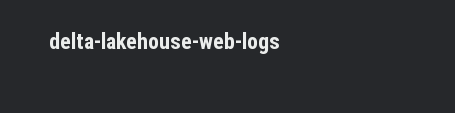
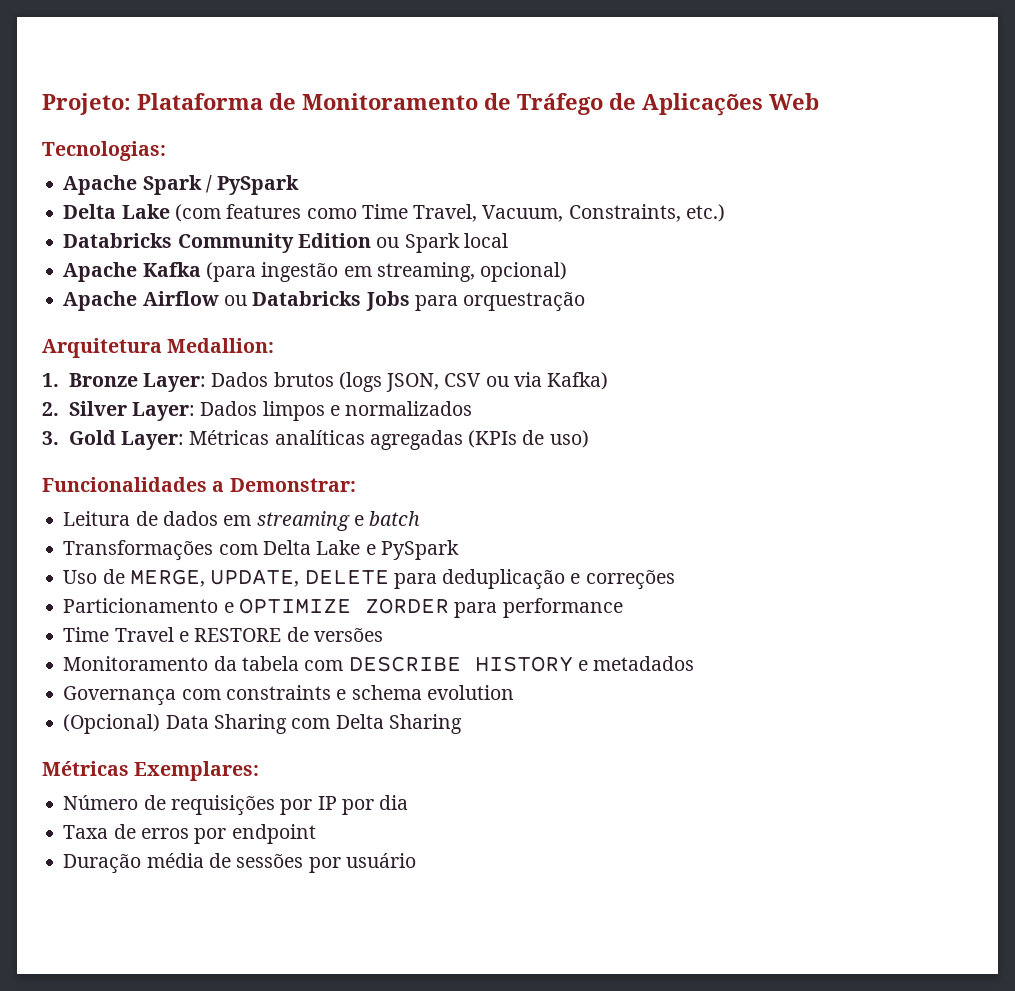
- delta-lakehouse-web-logs
+ Projeto: Plataforma de Monitoramento de Tráfego de Aplicações Web
+ Tecnologias:
+ Apache Spark / PySpark
+ Delta Lake (com features como Time Travel, Vacuum, Constraints, etc.)
+ Databricks Community Edition ou Spark local
+ Apache Kafka (para ingestão em streaming, opcional)
+ Apache Airflow ou Databricks Jobs para orquestração
+ Arquitetura Medallion:
+ 1. Bronze Layer: Dados brutos (logs JSON, CSV ou via Kafka)
+ 2. Silver Layer: Dados limpos e normalizados
+ 3. Gold Layer: Métricas analíticas agregadas (KPIs de uso)
+ Funcionalidades a Demonstrar:
+ Leitura de dados em streaming e batch
+ Transformações com Delta Lake e PySpark
+ Uso de MERGE, UPDATE, DELETE para deduplicação e correções
+ Particionamento e OPTIMIZE ZORDER para performance
+ Time Travel e RESTORE de versões
+ Monitoramento da tabela com DESCRIBE HISTORY e metadados
+ Governança com constraints e schema evolution
+ (Opcional) Data Sharing com Delta Sharing
+ Métricas Exemplares:
+ Número de requisições por IP por dia
+ Taxa de erros por endpoint
+ Duração média de sessões por usuário

